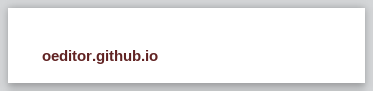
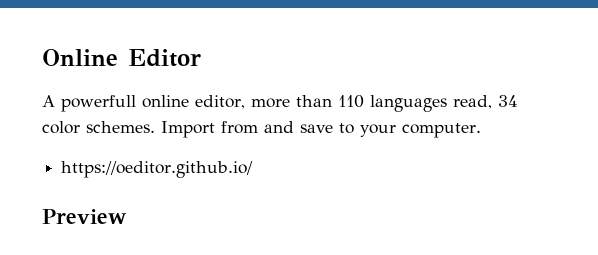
- oeditor.github.io
+ Online Editor
+ A powerfull online editor, more than 110 languages read, 34 color schemes. Import from and save to your computer.
+ https://oeditor.github.io/
+ Preview

